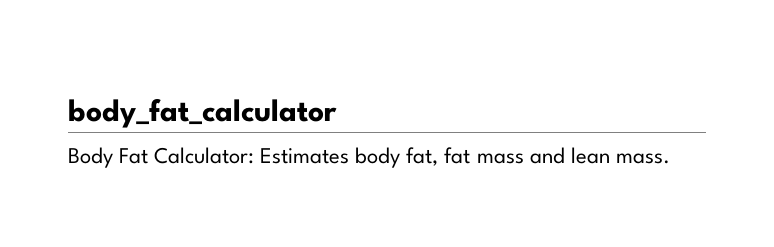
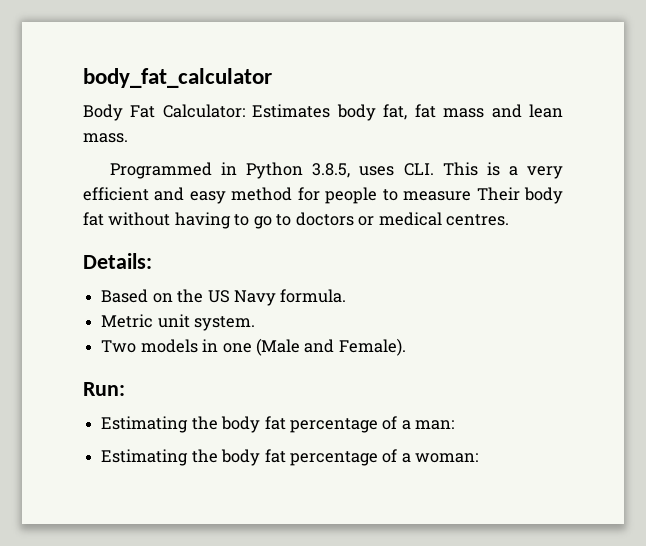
+ Programmed in Python 3.8.5, uses CLI. This is a very efficient and easy method for people to measure Their body fat without having to go to doctors or medical centres.
+ Details:
+ Based on the US Navy formula.
+ Metric unit system.
+ Two models in one (Male and Female).
+ Run:
+ Estimating the body fat percentage of a man:
+ Estimating the body fat percentage of a woman:

